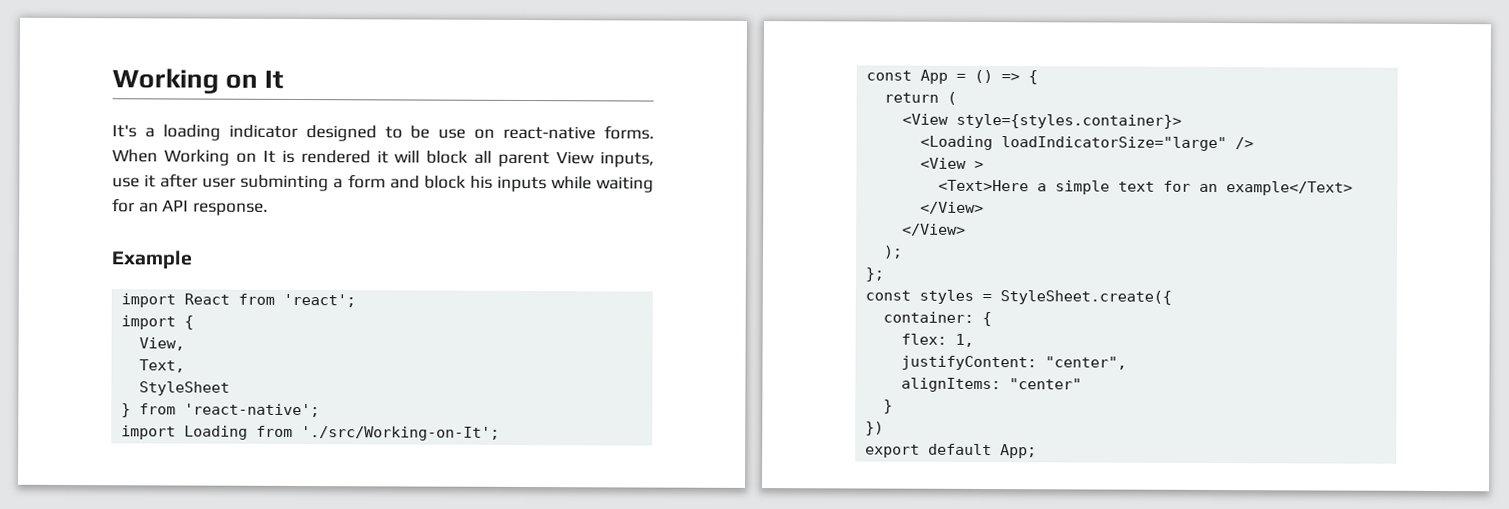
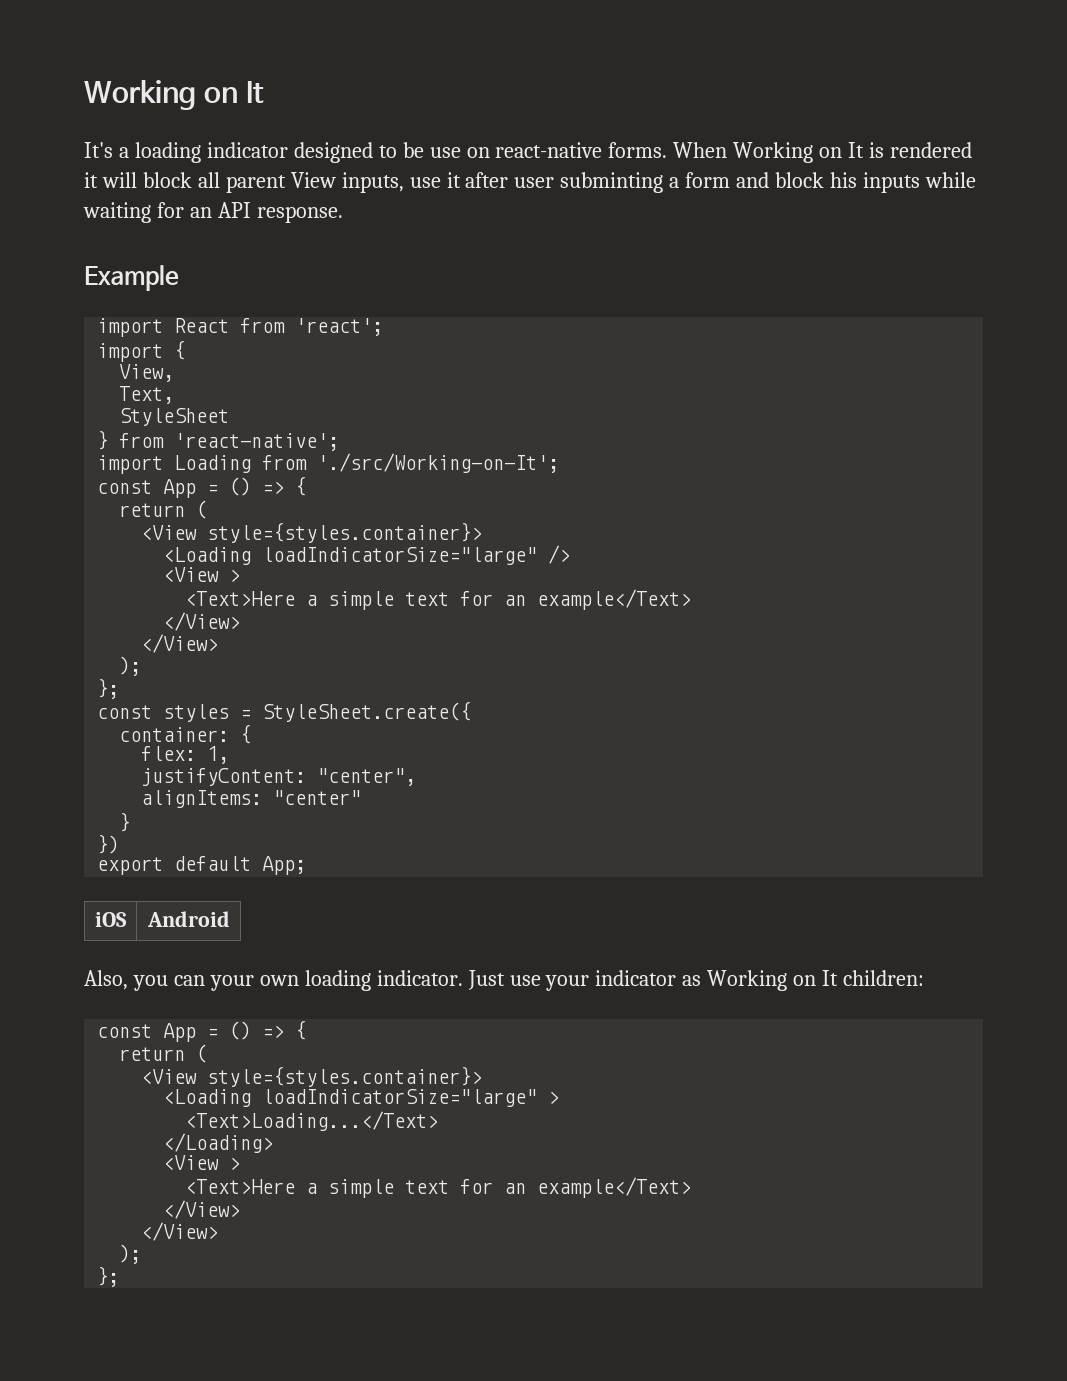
+ iOS | Android
+ Also, you can your own loading indicator. Just use your indicator as Working on It children:
+ const App = () => {
+ return (
+ <View style={styles.container}>
+ <Loading loadIndicatorSize="large" >
+ <Text>Loading...</Text>
+ </Loading>
+ <View >
+ <Text>Here a simple text for an example</Text>
+ </View>
+ </View>
+ );
+ };

